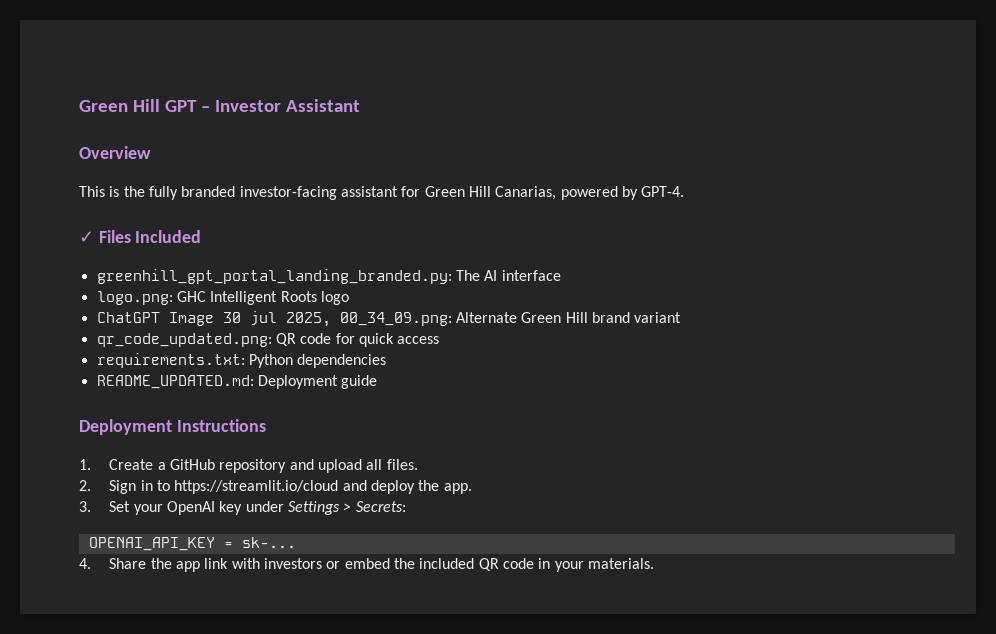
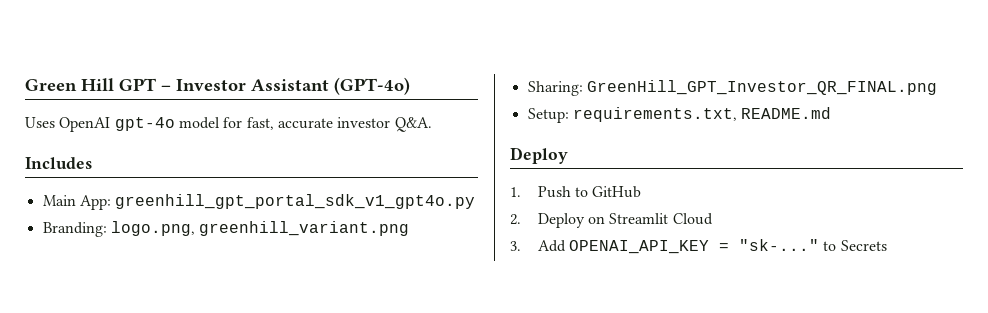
- Green Hill GPT – Investor Assistant
- Overview
- This is the fully branded investor-facing assistant for Green Hill Canarias, powered by GPT-4.
- ✓ Files Included
- greenhill_gpt_portal_landing_branded.py: The AI interface
- logo.png: GHC Intelligent Roots logo
- ChatGPT Image 30 jul 2025, 00_34_09.png: Alternate Green Hill brand variant
- qr_code_updated.png: QR code for quick access
- requirements.txt: Python dependencies
- README_UPDATED.md: Deployment guide
- Deployment Instructions
+ Green Hill GPT – Investor Assistant (GPT-4o)
+ Uses OpenAI gpt-4o model for fast, accurate investor Q&A.
+ Includes
+ Main App: greenhill_gpt_portal_sdk_v1_gpt4o.py
+ Branding: logo.png, greenhill_variant.png
+ Sharing: GreenHill_GPT_Investor_QR_FINAL.png
+ Setup: requirements.txt, README.md
+ Deploy
- 1. Create a GitHub repository and upload all files.
- 2. Sign in to https://streamlit.io/cloud and deploy the app.
- 3. Set your OpenAI key under Settings > Secrets:
- OPENAI_API_KEY = sk-...
- 4. Share the app link with investors or embed the included QR code in your materials.
+ 1. Push to GitHub
+ 2. Deploy on Streamlit Cloud
+ 3. Add OPENAI_API_KEY = "sk-..." to Secrets

